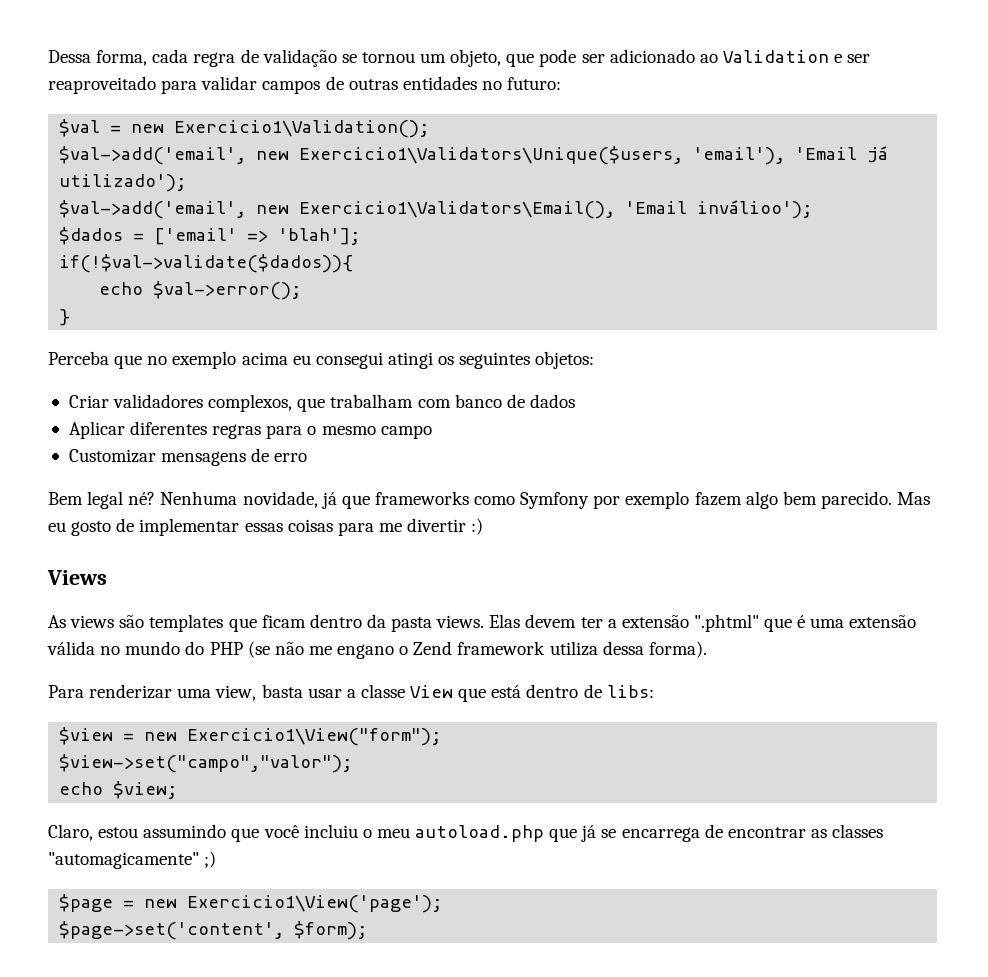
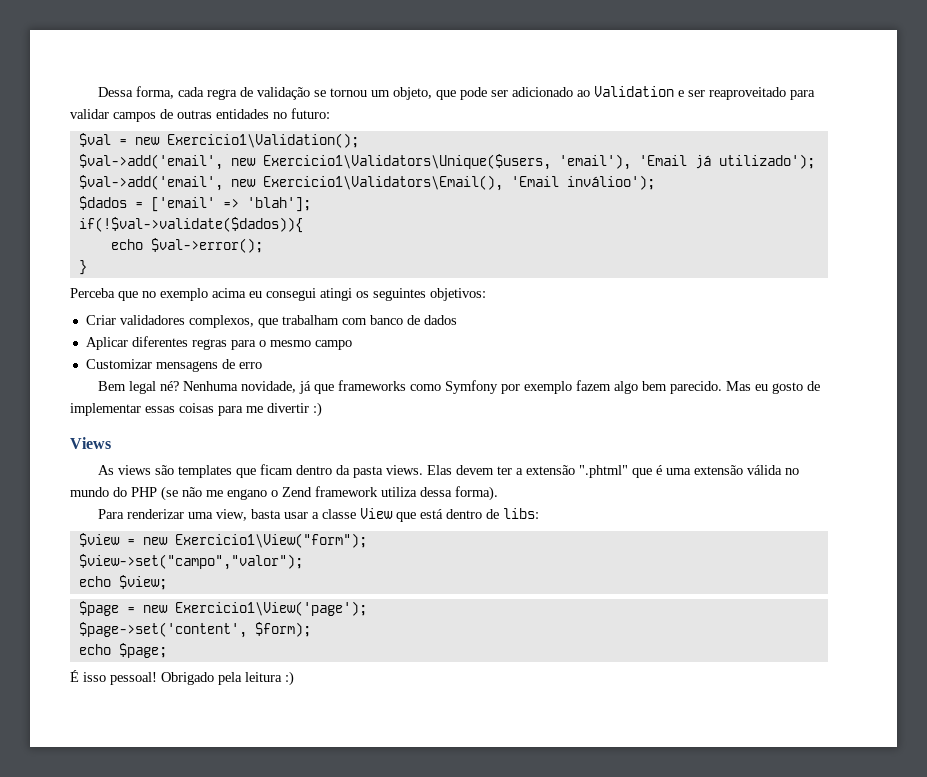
- Perceba que no exemplo acima eu consegui atingi os seguintes objetos:
+ Perceba que no exemplo acima eu consegui atingi os seguintes objetivos:
- Claro, estou assumindo que você incluiu o meu autoload.php que já se encarrega de encontrar as classes "automagicamente" ;)
+ echo $page;
+ É isso pessoal! Obrigado pela leitura :)

